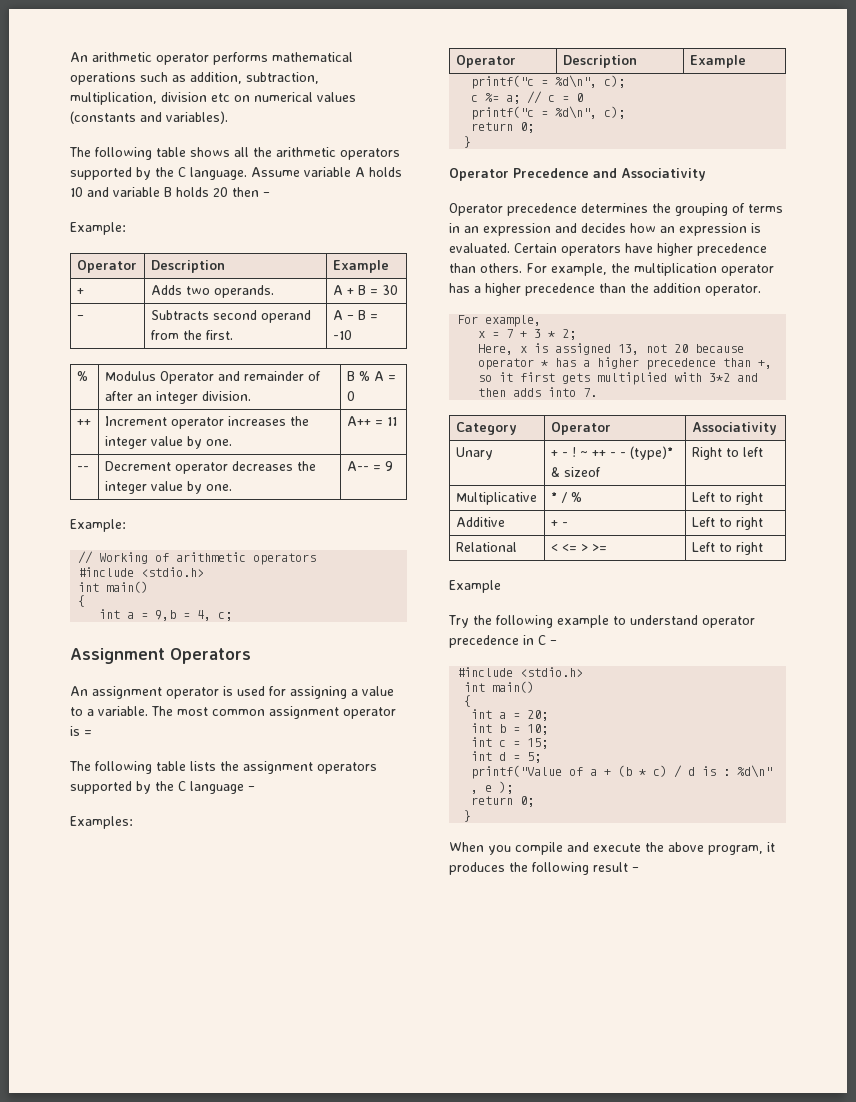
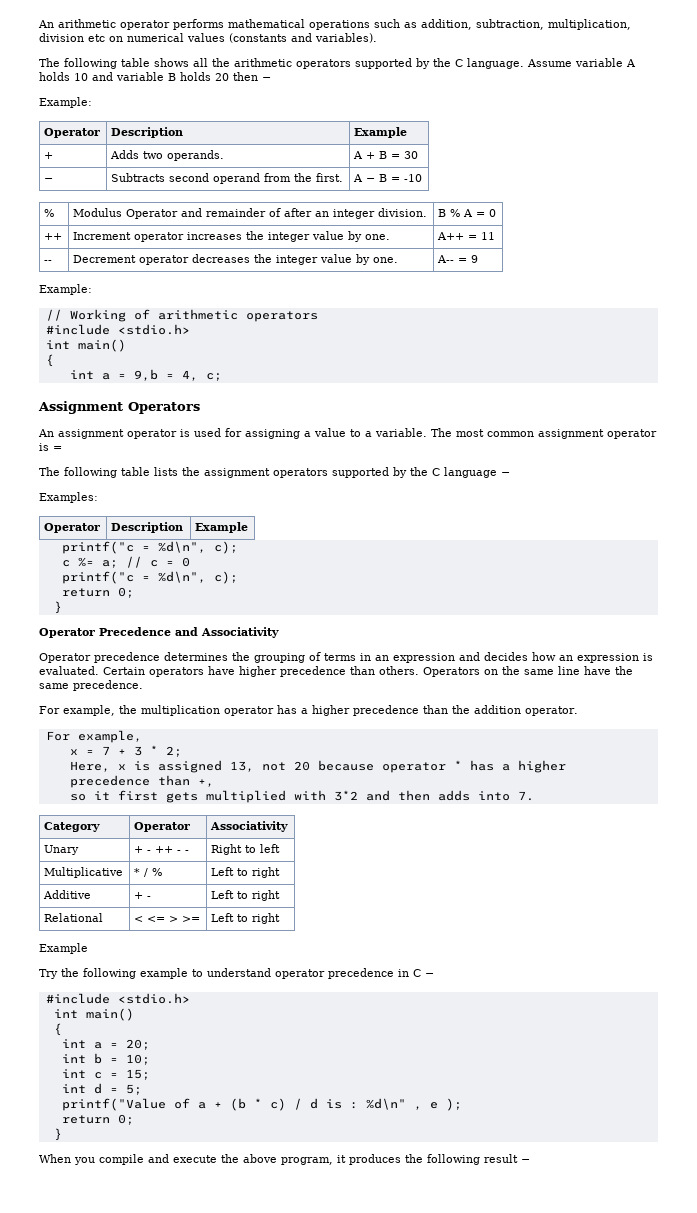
- Certain operators have higher precedence than others. For example, the multiplication operator has a higher precedence than the addition operator.
+ Certain operators have higher precedence than others. Operators on the same line have the same precedence.
+ For example, the multiplication operator has a higher precedence than the addition operator.
- Unary | + - ! ~ ++ - - (type)* & sizeof | Right to left
+ Unary | + - ++ - - | Right to left

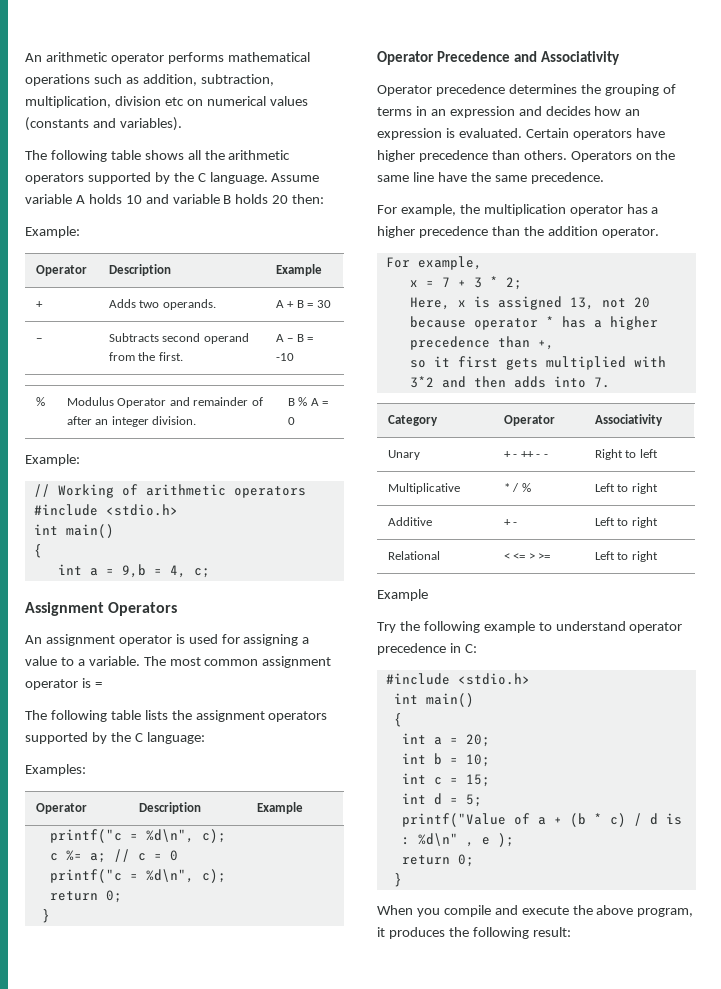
- Assume variable A holds 10 and variable B holds 20 then −
+ Assume variable A holds 10 and variable B holds 20 then:
- ++ | Increment operator increases the integer value by one. | A++ = 11
- -- | Decrement operator decreases the integer value by one. | A-- = 9
- The following table lists the assignment operators supported by the C language −
+ The following table lists the assignment operators supported by the C language:
- Try the following example to understand operator precedence in C −
+ Try the following example to understand operator precedence in C:
- When you compile and execute the above program, it produces the following result −
+ When you compile and execute the above program, it produces the following result:

